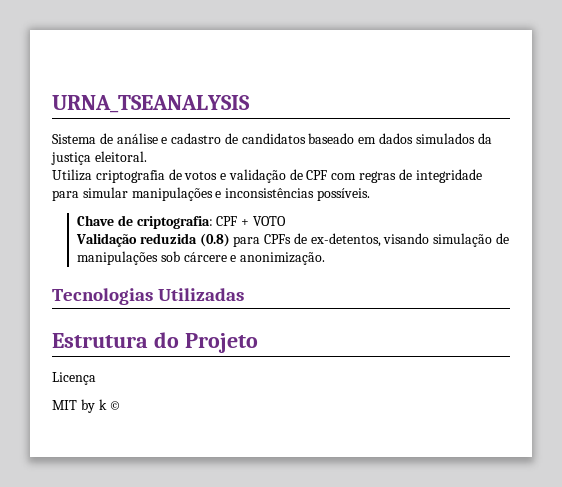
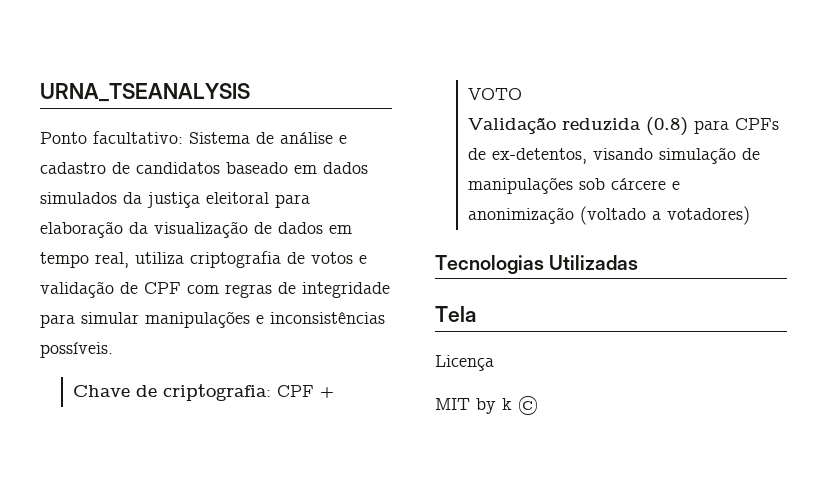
- Sistema de análise e cadastro de candidatos baseado em dados simulados da justiça eleitoral.
- Utiliza criptografia de votos e validação de CPF com regras de integridade para simular manipulações e inconsistências possíveis.
+ Ponto facultativo: Sistema de análise e cadastro de candidatos baseado em dados simulados da justiça eleitoral para elaboração da visualização de dados em tempo real, utiliza criptografia de votos e validação de CPF com regras de integridade para simular manipulações e inconsistências possíveis.
- Validação reduzida (0.8) para CPFs de ex-detentos, visando simulação de manipulações sob cárcere e anonimização.
+ Validação reduzida (0.8) para CPFs de ex-detentos, visando simulação de manipulações sob cárcere e anonimização (voltado a votadores)
- Estrutura do Projeto
+ Tela

